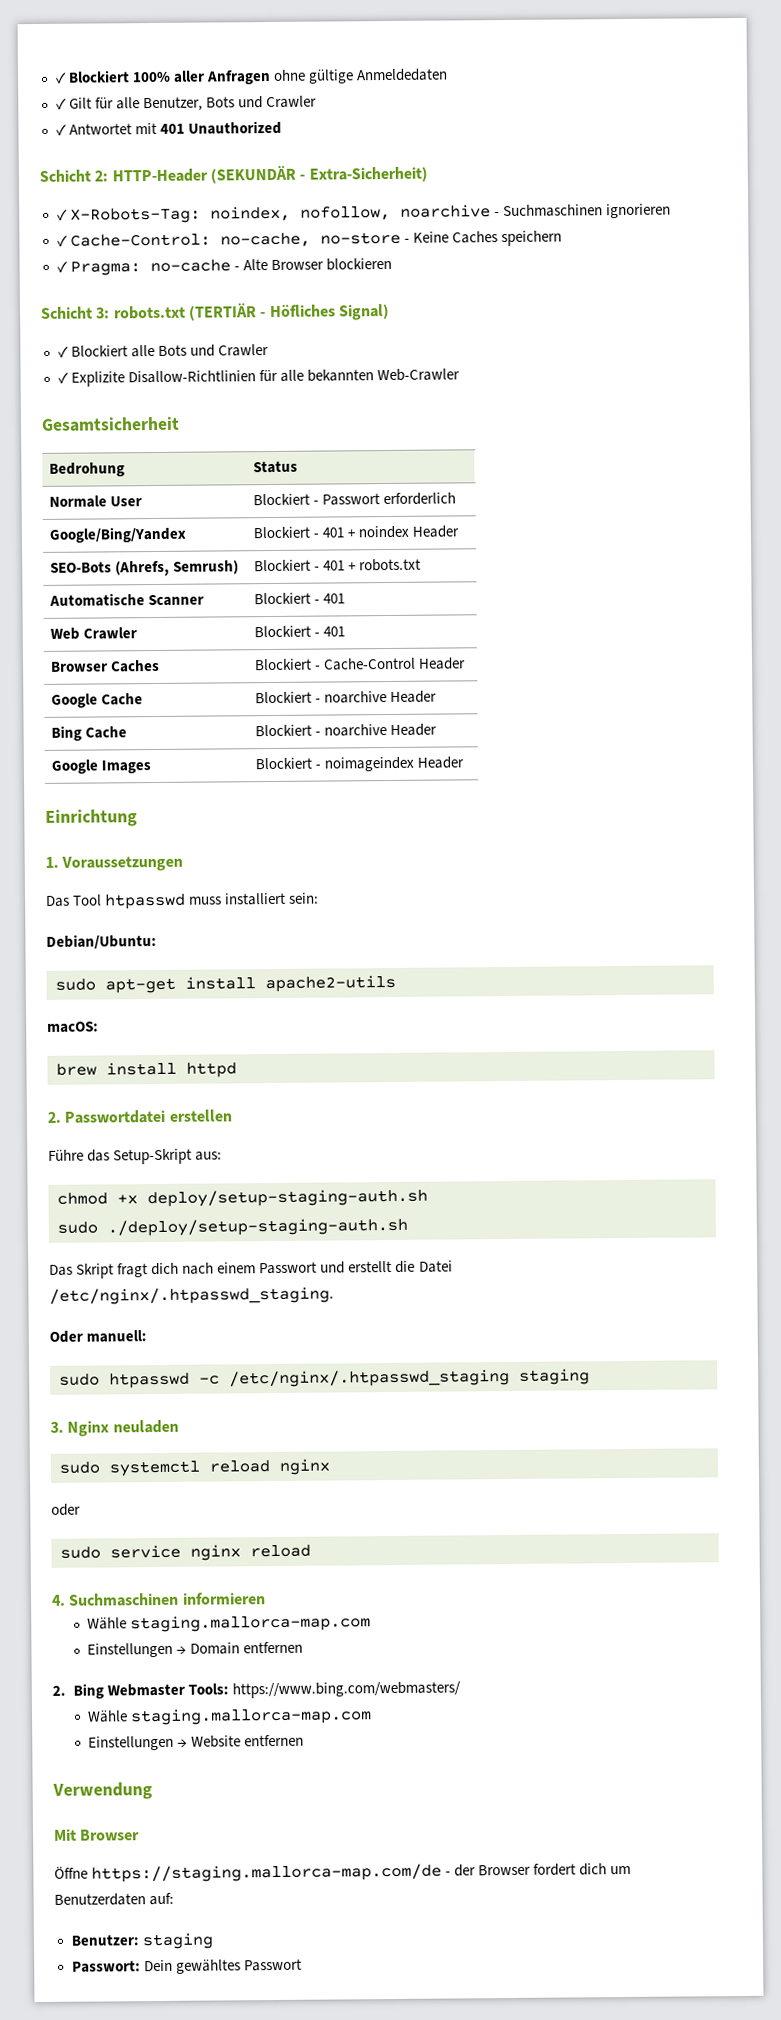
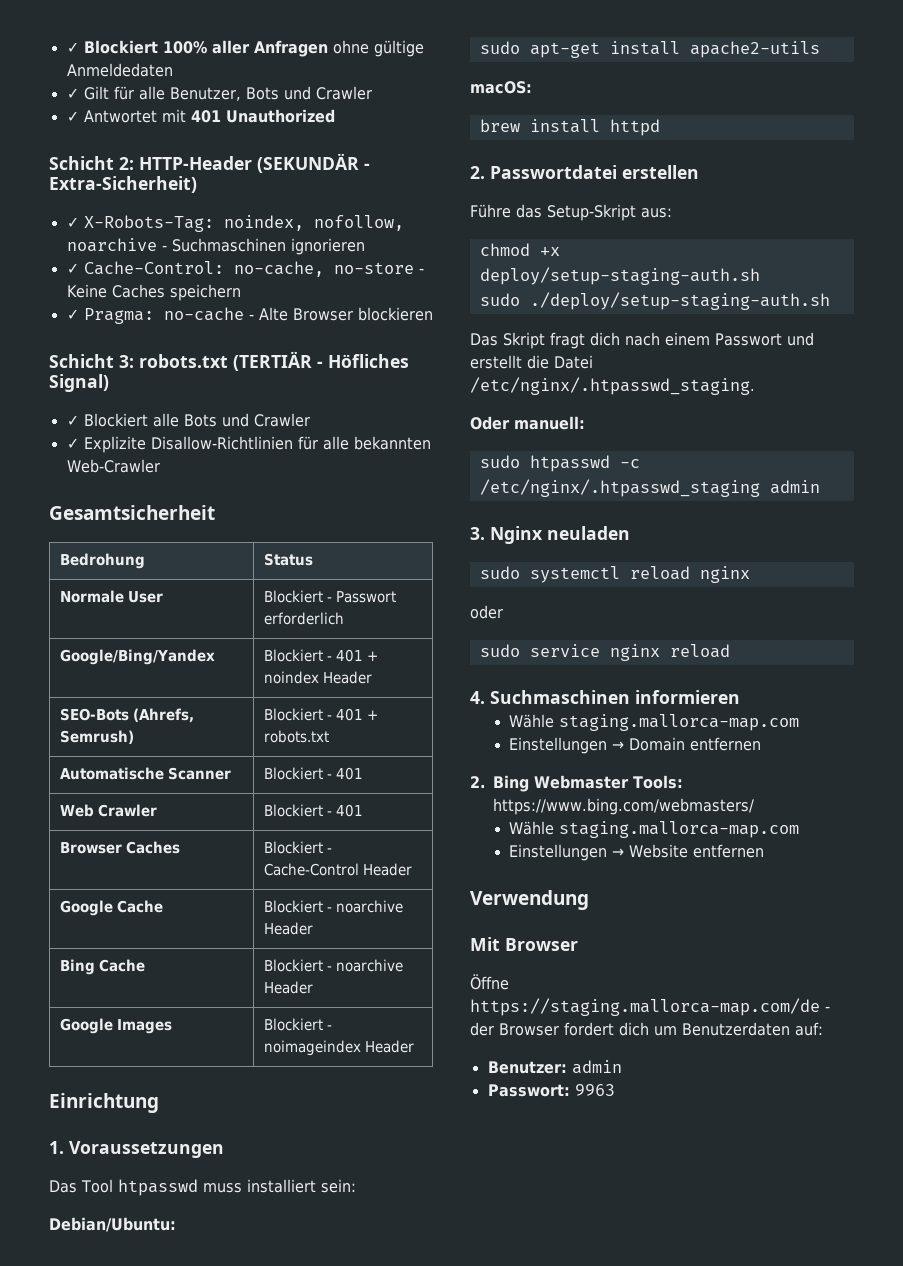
- sudo htpasswd -c /etc/nginx/.htpasswd_staging staging
+ sudo htpasswd -c /etc/nginx/.htpasswd_staging admin
- Benutzer: staging
+ Benutzer: admin
- Passwort: Dein gewähltes Passwort
+ Passwort: 9963

